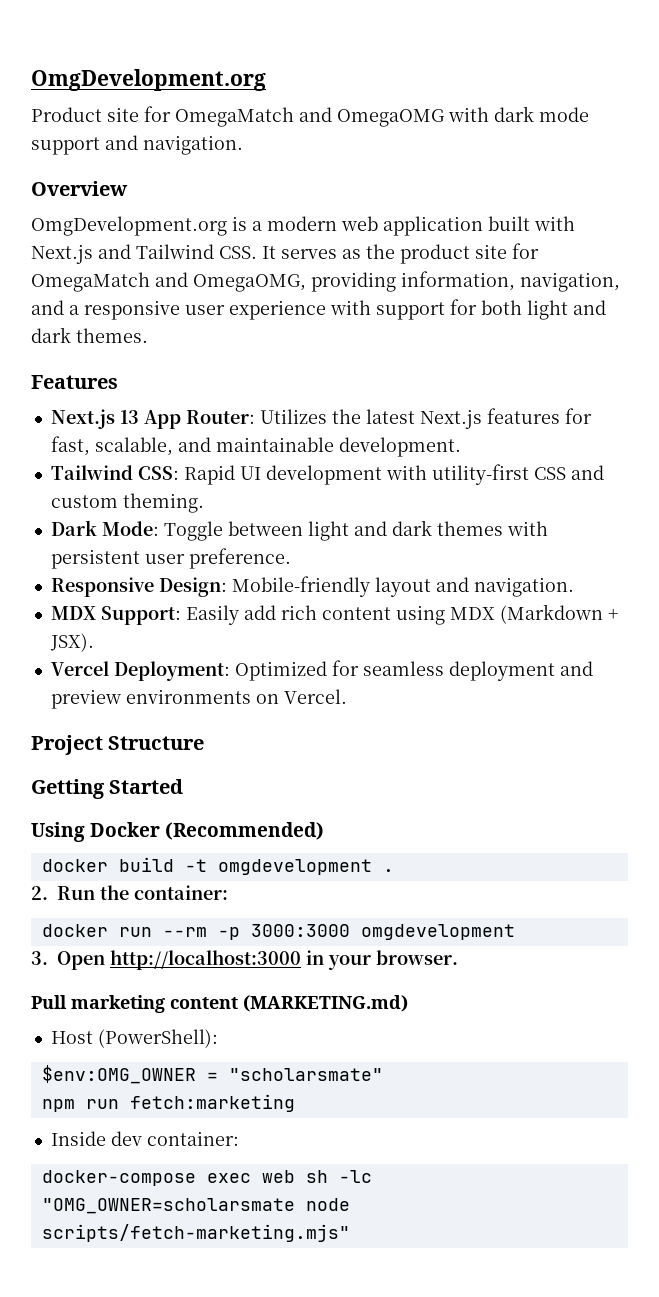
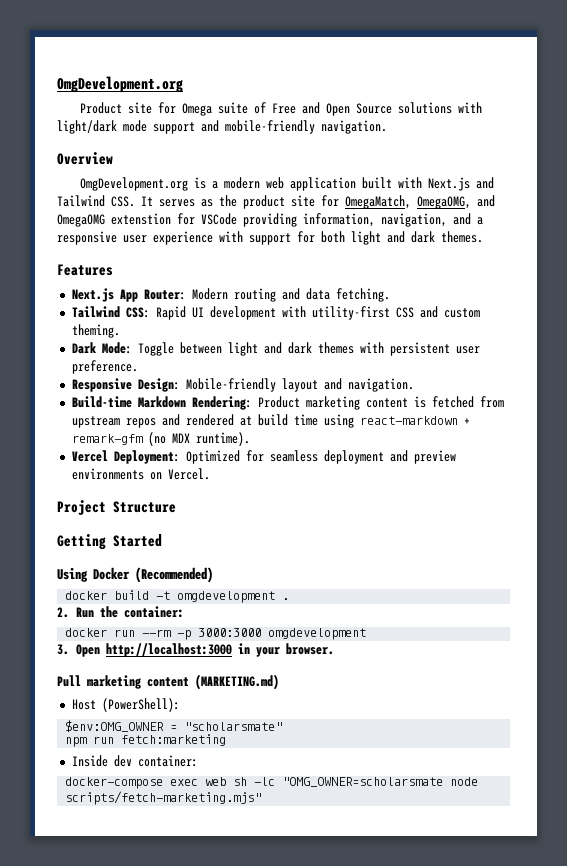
- Product site for OmegaMatch and OmegaOMG with dark mode support and navigation.
+ Product site for Omega suite of Free and Open Source solutions with light/dark mode support and mobile-friendly navigation.
- OmgDevelopment.org is a modern web application built with Next.js and Tailwind CSS. It serves as the product site for OmegaMatch and OmegaOMG, providing information, navigation, and a responsive user experience with support for both light and dark themes.
+ OmgDevelopment.org is a modern web application built with Next.js and Tailwind CSS. It serves as the product site for OmegaMatch, OmegaOMG, and OmegaOMG extenstion for VSCode providing information, navigation, and a responsive user experience with support for both light and dark themes.
- Next.js 13 App Router: Utilizes the latest Next.js features for fast, scalable, and maintainable development.
+ Next.js App Router: Modern routing and data fetching.
- MDX Support: Easily add rich content using MDX (Markdown + JSX).
+ Build-time Markdown Rendering: Product marketing content is fetched from upstream repos and rendered at build time using react-markdown + remark-gfm (no MDX runtime).

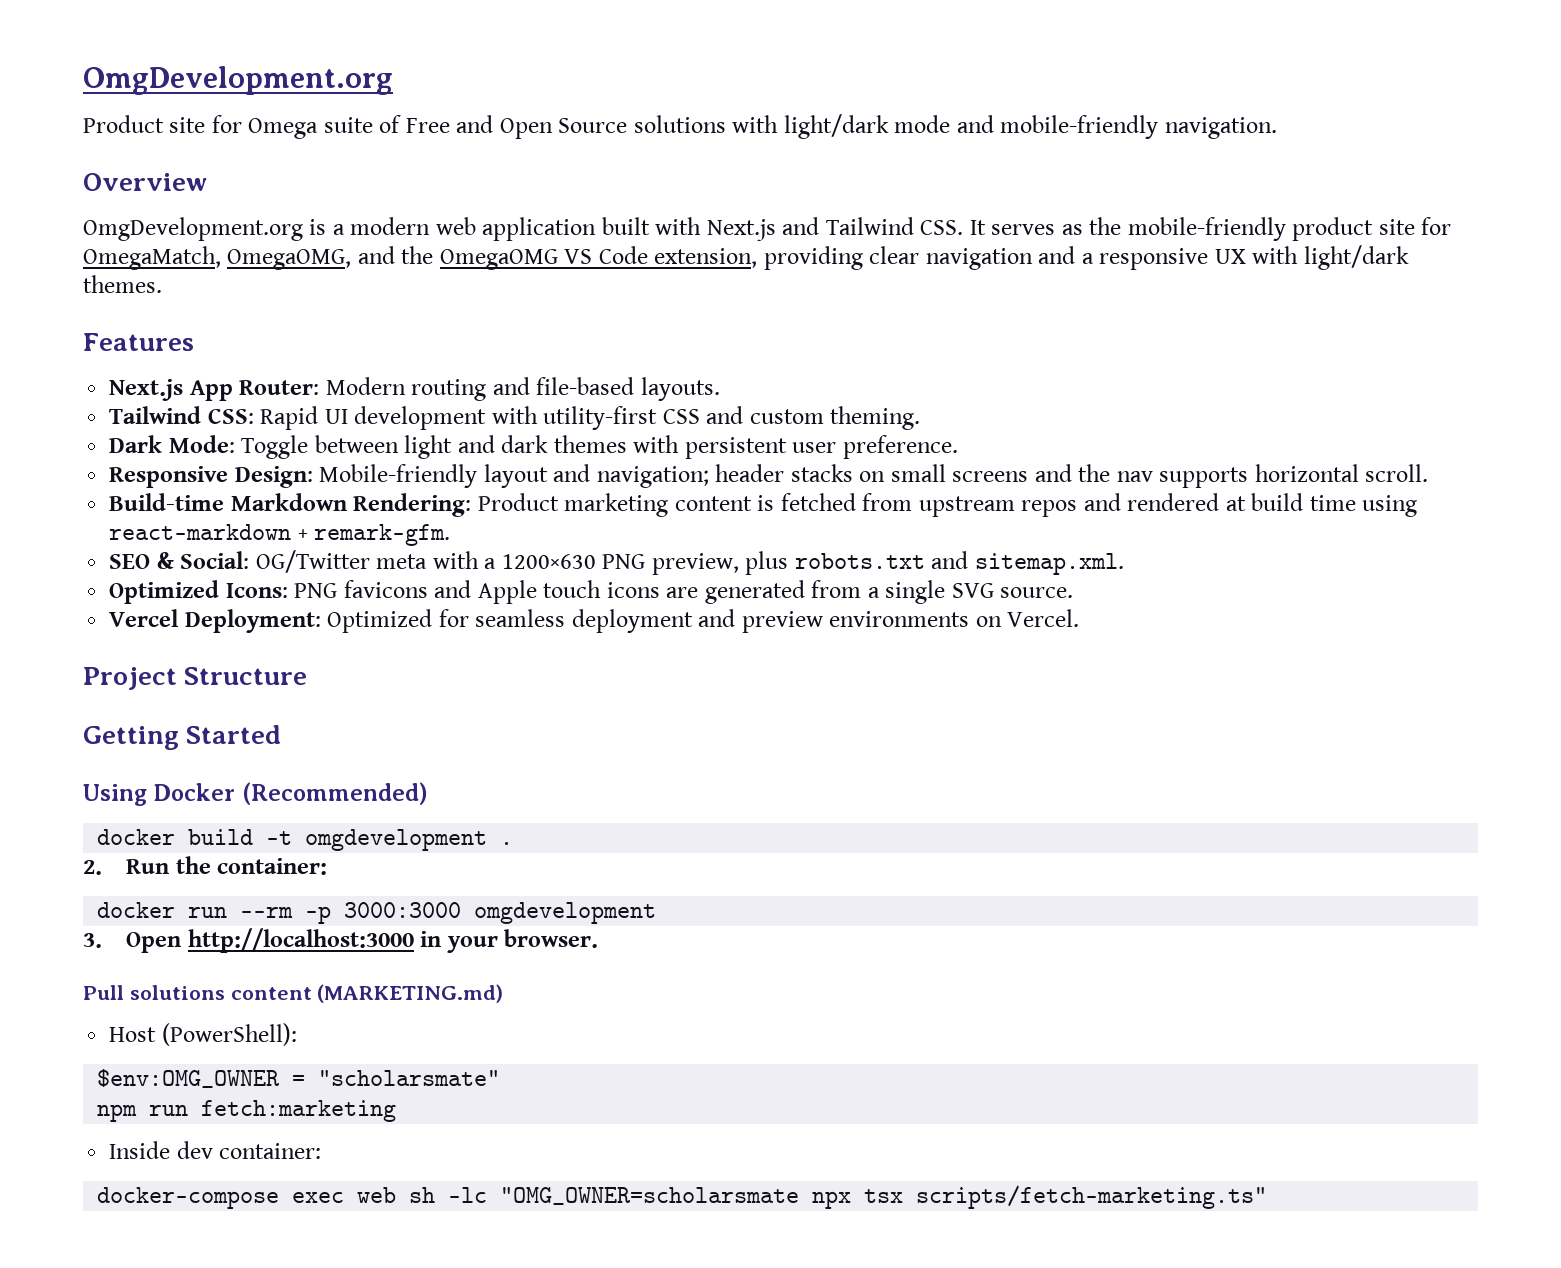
- Product site for Omega suite of Free and Open Source solutions with light/dark mode support and mobile-friendly navigation.
+ Product site for Omega suite of Free and Open Source solutions with light/dark mode and mobile-friendly navigation.
- OmgDevelopment.org is a modern web application built with Next.js and Tailwind CSS. It serves as the product site for OmegaMatch, OmegaOMG, and OmegaOMG extenstion for VSCode providing information, navigation, and a responsive user experience with support for both light and dark themes.
+ OmgDevelopment.org is a modern web application built with Next.js and Tailwind CSS. It serves as the mobile-friendly product site for OmegaMatch, OmegaOMG, and the OmegaOMG VS Code extension, providing clear navigation and a responsive UX with light/dark themes.
- Next.js App Router: Modern routing and data fetching.
+ Next.js App Router: Modern routing and file-based layouts.
- Responsive Design: Mobile-friendly layout and navigation.
+ Responsive Design: Mobile-friendly layout and navigation; header stacks on small screens and the nav supports horizontal scroll.
- Build-time Markdown Rendering: Product marketing content is fetched from upstream repos and rendered at build time using react-markdown + remark-gfm (no MDX runtime).
+ Build-time Markdown Rendering: Product marketing content is fetched from upstream repos and rendered at build time using react-markdown + remark-gfm.
+ SEO & Social: OG/Twitter meta with a 1200×630 PNG preview, plus robots.txt and sitemap.xml.
+ Optimized Icons: PNG favicons and Apple touch icons are generated from a single SVG source.
- Pull marketing content (MARKETING.md)
+ Pull solutions content (MARKETING.md)
- docker-compose exec web sh -lc "OMG_OWNER=scholarsmate node scripts/fetch-marketing.mjs"
+ docker-compose exec web sh -lc "OMG_OWNER=scholarsmate npx tsx scripts/fetch-marketing.ts"

